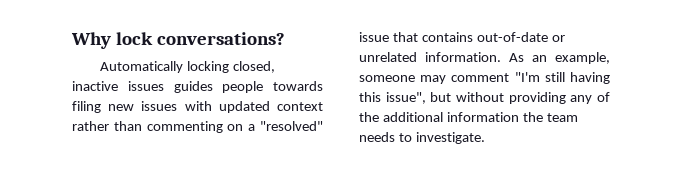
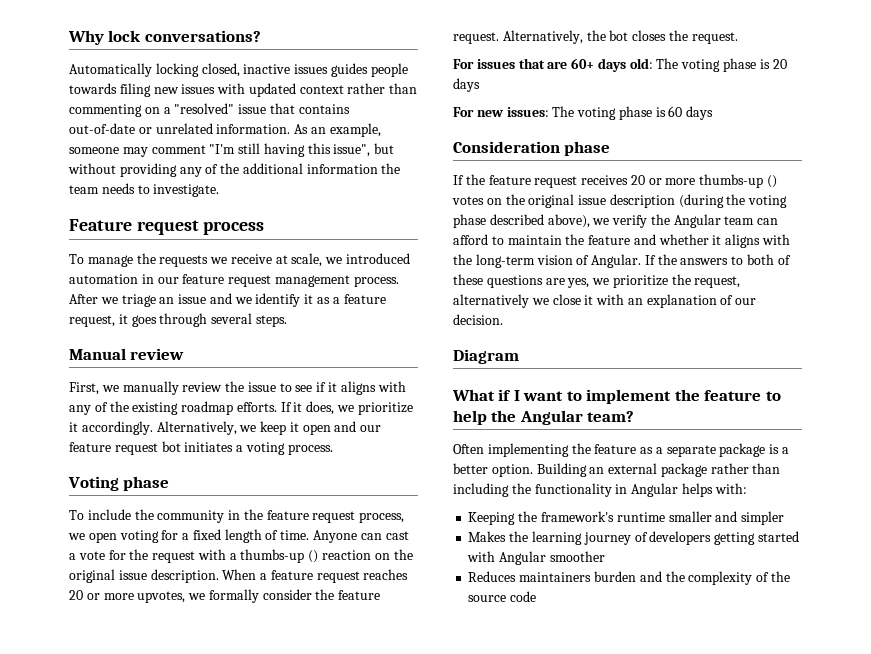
+ Feature request process
+ To manage the requests we receive at scale, we introduced automation in our feature request management process. After we triage an issue and we identify it as a feature request, it goes through several steps.
+ Manual review
+ First, we manually review the issue to see if it aligns with any of the existing roadmap efforts. If it does, we prioritize it accordingly. Alternatively, we keep it open and our feature request bot initiates a voting process.
+ Voting phase
+ To include the community in the feature request process, we open voting for a fixed length of time. Anyone can cast a vote for the request with a thumbs-up () reaction on the original issue description. When a feature request reaches 20 or more upvotes, we formally consider the feature request. Alternatively, the bot closes the request.
+ For issues that are 60+ days old: The voting phase is 20 days
+ For new issues: The voting phase is 60 days
+ Consideration phase
+ If the feature request receives 20 or more thumbs-up () votes on the original issue description (during the voting phase described above), we verify the Angular team can afford to maintain the feature and whether it aligns with the long-term vision of Angular. If the answers to both of these questions are yes, we prioritize the request, alternatively we close it with an explanation of our decision.
+ Diagram
+ What if I want to implement the feature to help the Angular team?
+ Often implementing the feature as a separate package is a better option. Building an external package rather than including the functionality in Angular helps with:
+ Keeping the framework's runtime smaller and simpler
+ Makes the learning journey of developers getting started with Angular smoother
+ Reduces maintainers burden and the complexity of the source code

